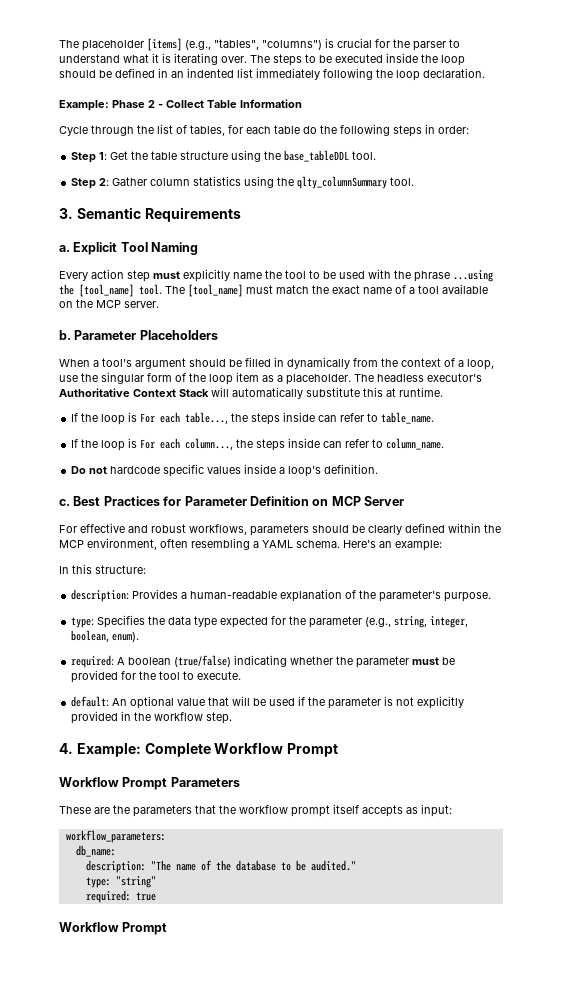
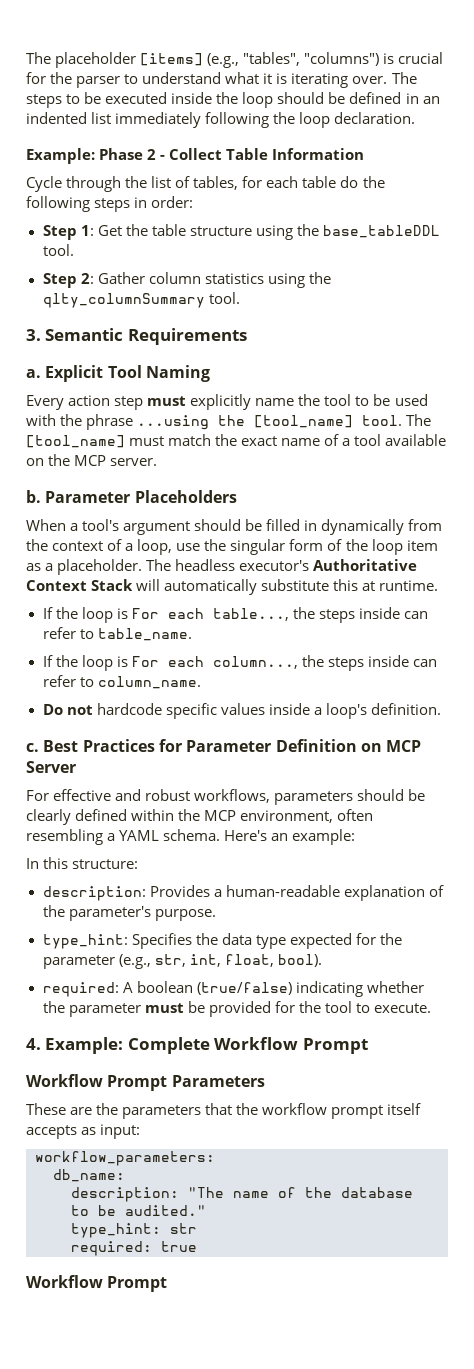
- type: Specifies the data type expected for the parameter (e.g., string, integer, boolean, enum).
+ type_hint: Specifies the data type expected for the parameter (e.g., str, int, float, bool).
- default: An optional value that will be used if the parameter is not explicitly provided in the workflow step.
- type: "string"
+ type_hint: str

